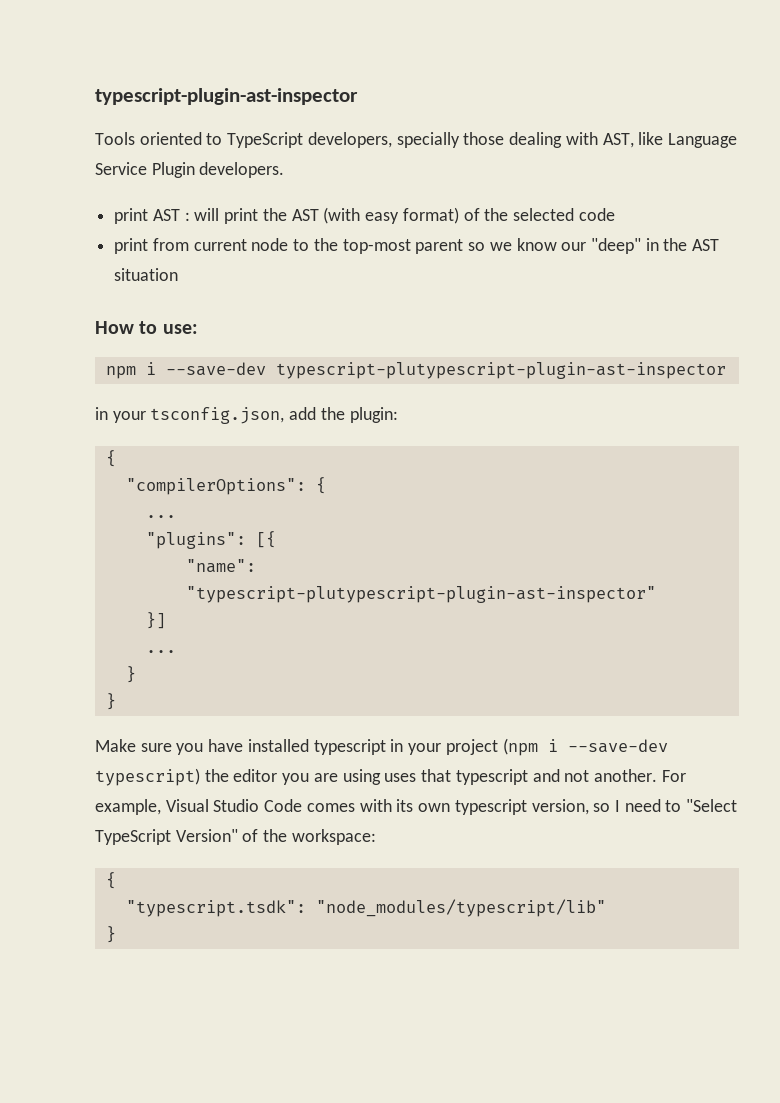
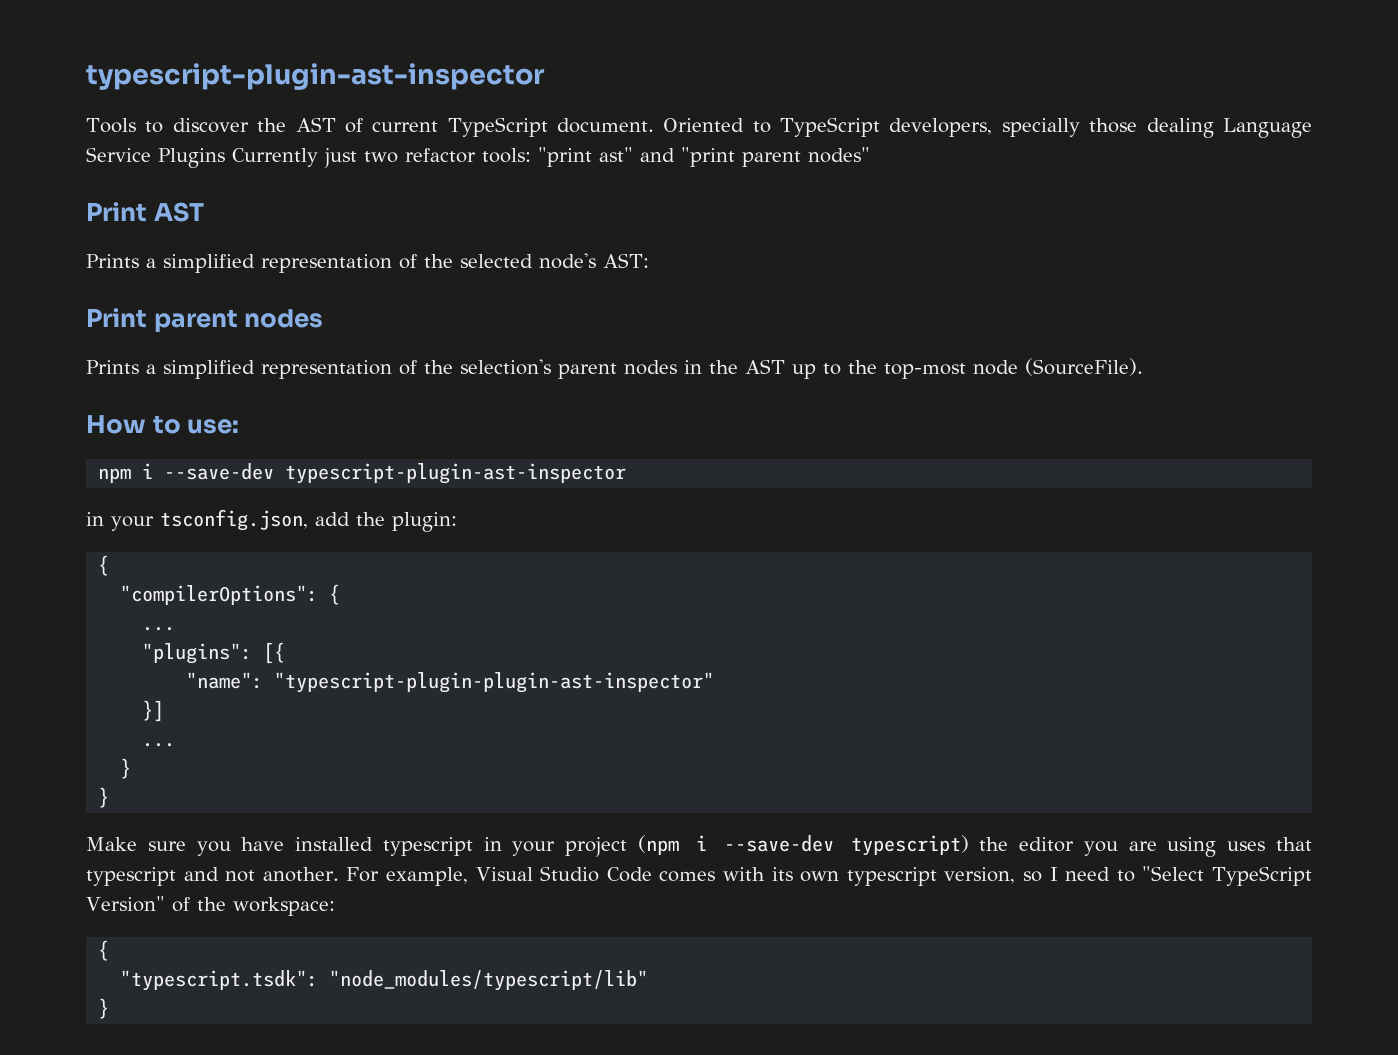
- Tools oriented to TypeScript developers, specially those dealing with AST, like Language Service Plugin developers.
- print AST : will print the AST (with easy format) of the selected code
- print from current node to the top-most parent so we know our "deep" in the AST situation
+ Tools to discover the AST of current TypeScript document. Oriented to TypeScript developers, specially those dealing Language Service Plugins Currently just two refactor tools: "print ast" and "print parent nodes"
+ Print AST
+ Prints a simplified representation of the selected node's AST:
+ Print parent nodes
+ Prints a simplified representation of the selection's parent nodes in the AST up to the top-most node (SourceFile).
- npm i --save-dev typescript-plutypescript-plugin-ast-inspector
+ npm i --save-dev typescript-plugin-ast-inspector
- "name": "typescript-plutypescript-plugin-ast-inspector"
+ "name": "typescript-plugin-plugin-ast-inspector"

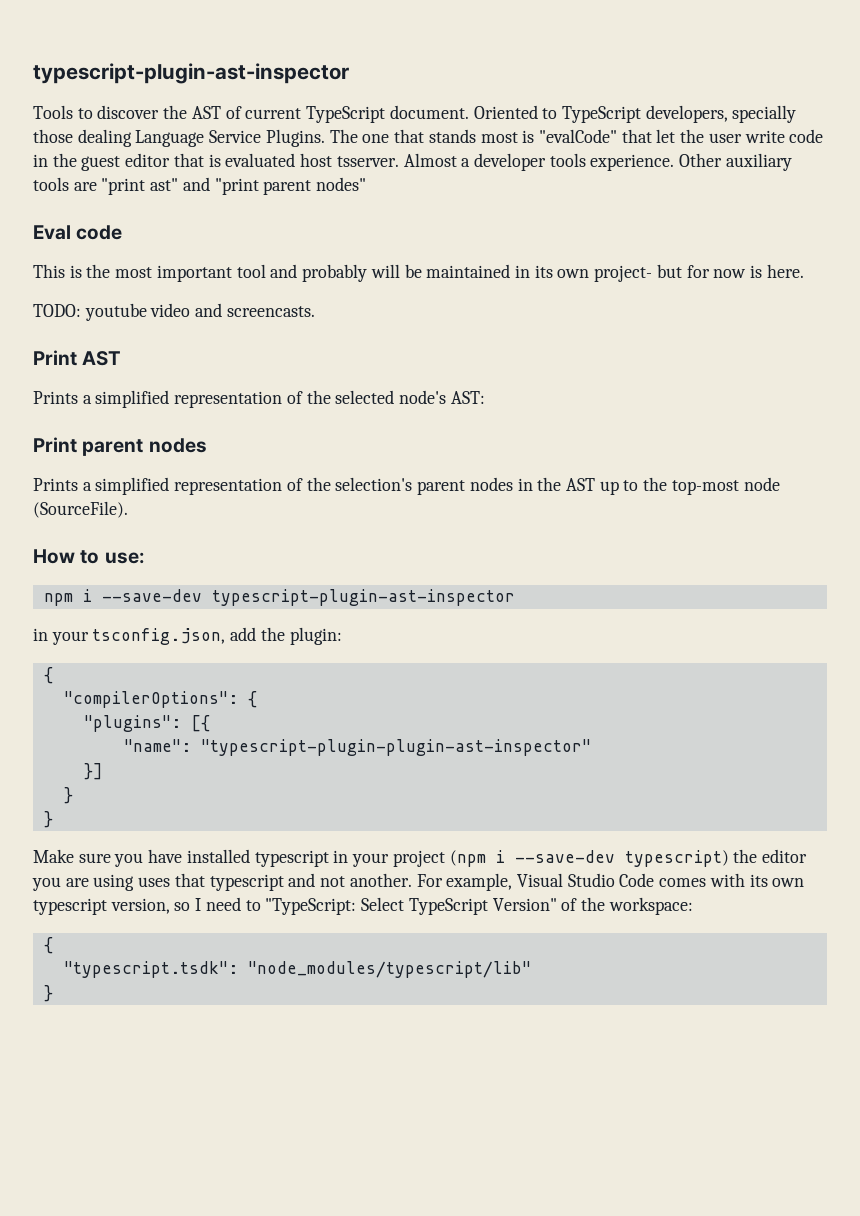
- Oriented to TypeScript developers, specially those dealing Language Service Plugins Currently just two refactor tools: "print ast" and "print parent nodes"
+ Oriented to TypeScript developers, specially those dealing Language Service Plugins. The one that stands most is "evalCode" that let the user write code in the guest editor that is evaluated host tsserver. Almost a developer tools experience. Other auxiliary tools are "print ast" and "print parent nodes"
+ Eval code
+ This is the most important tool and probably will be maintained in its own project- but for now is here.
+ TODO: youtube video and screencasts.
  "compilerOptions": {
- ...
  }]
- ...
- For example, Visual Studio Code comes with its own typescript version, so I need to "Select TypeScript Version" of the workspace:
+ For example, Visual Studio Code comes with its own typescript version, so I need to "TypeScript: Select TypeScript Version" of the workspace:

